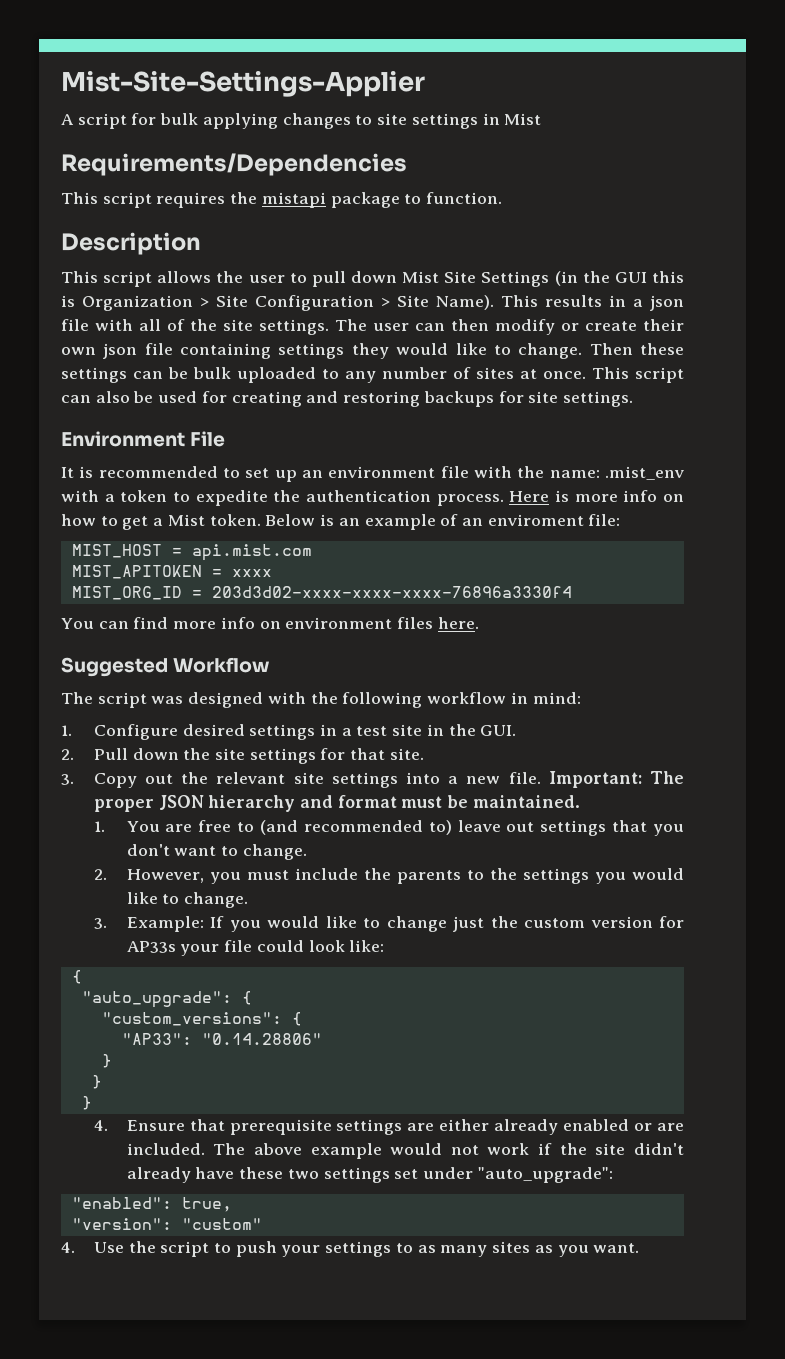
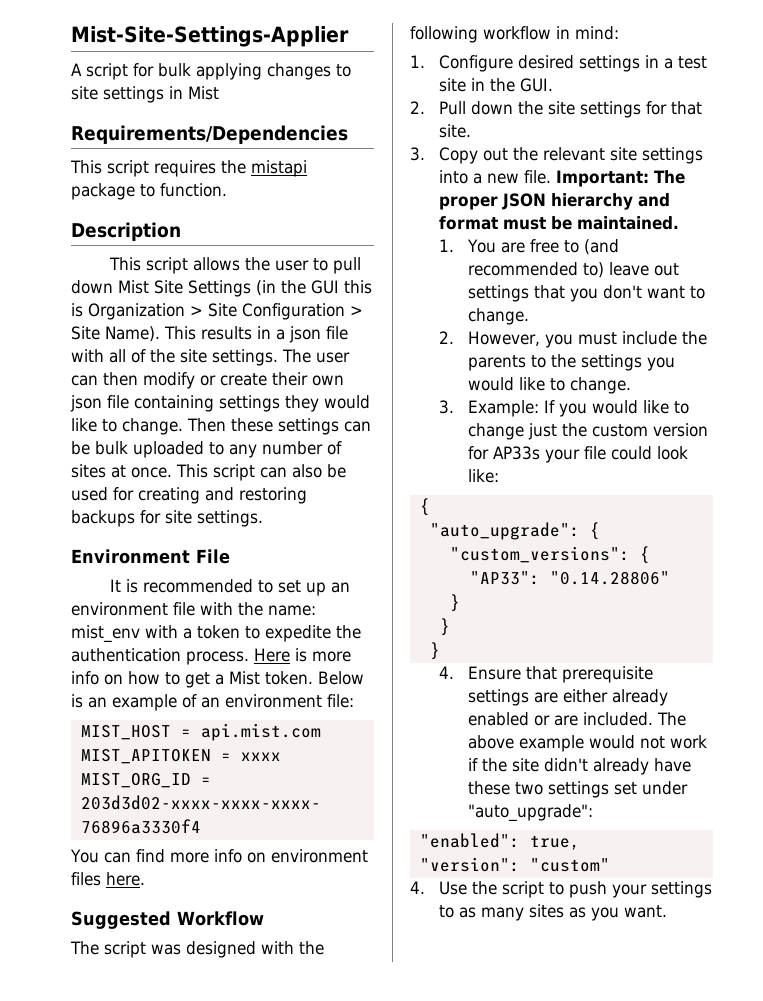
- It is recommended to set up an environment file with the name: .mist_env with a token to expedite the authentication process.
+ It is recommended to set up an environment file with the name: mist_env with a token to expedite the authentication process.
- Below is an example of an enviroment file:
+ Below is an example of an environment file:

